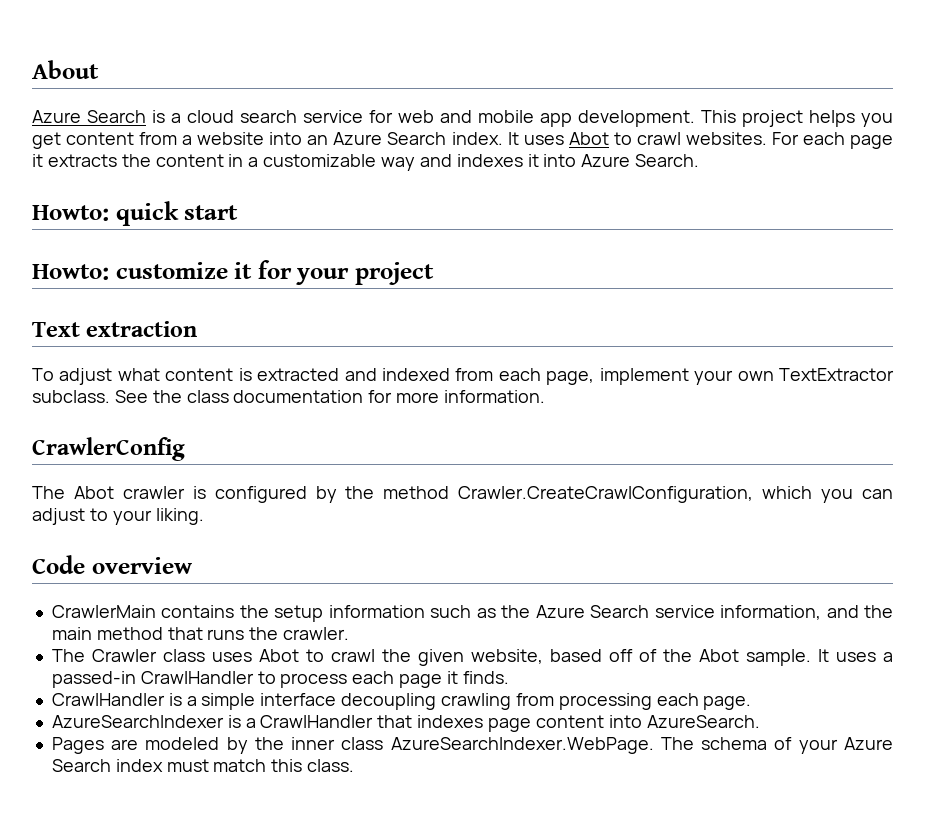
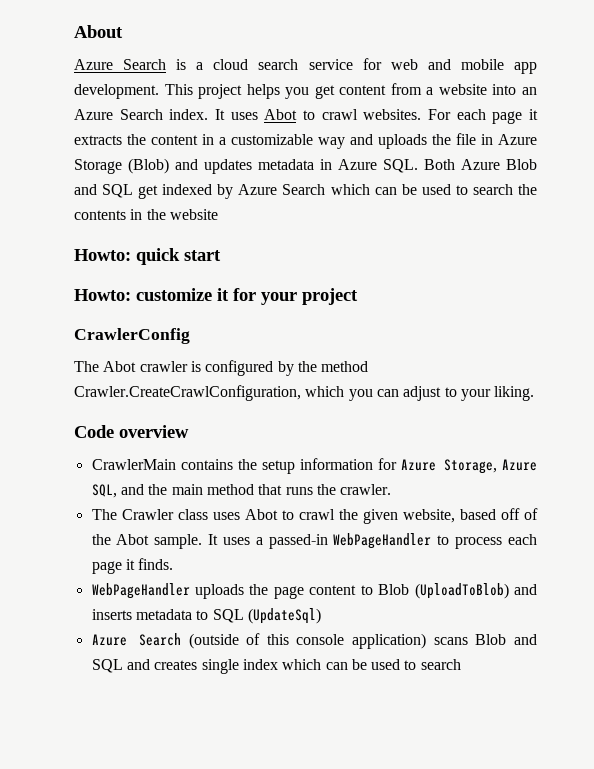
- For each page it extracts the content in a customizable way and indexes it into Azure Search.
+ For each page it extracts the content in a customizable way and uploads the file in Azure Storage (Blob) and updates metadata in Azure SQL. Both Azure Blob and SQL get indexed by Azure Search which can be used to search the contents in the website
- Text extraction
- To adjust what content is extracted and indexed from each page, implement your own TextExtractor subclass. See the class documentation for more information.
- CrawlerMain contains the setup information such as the Azure Search service information, and the main method that runs the crawler.
+ CrawlerMain contains the setup information for Azure Storage, Azure SQL, and the main method that runs the crawler.
- It uses a passed-in CrawlHandler to process each page it finds.
+ It uses a passed-in WebPageHandler to process each page it finds.
- CrawlHandler is a simple interface decoupling crawling from processing each page.
- AzureSearchIndexer is a CrawlHandler that indexes page content into AzureSearch.
- Pages are modeled by the inner class AzureSearchIndexer.WebPage. The schema of your Azure Search index must match this class.
+ WebPageHandler uploads the page content to Blob (UploadToBlob) and inserts metadata to SQL (UpdateSql)
+ Azure Search (outside of this console application) scans Blob and SQL and creates single index which can be used to search

